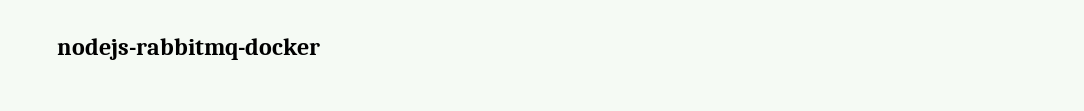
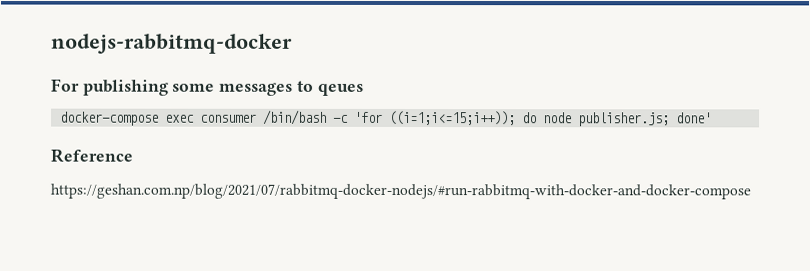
+ For publishing some messages to qeues
+ docker-compose exec consumer /bin/bash -c 'for ((i=1;i<=15;i++)); do node publisher.js; done'
+ Reference
+ https://geshan.com.np/blog/2021/07/rabbitmq-docker-nodejs/#run-rabbitmq-with-docker-and-docker-compose

